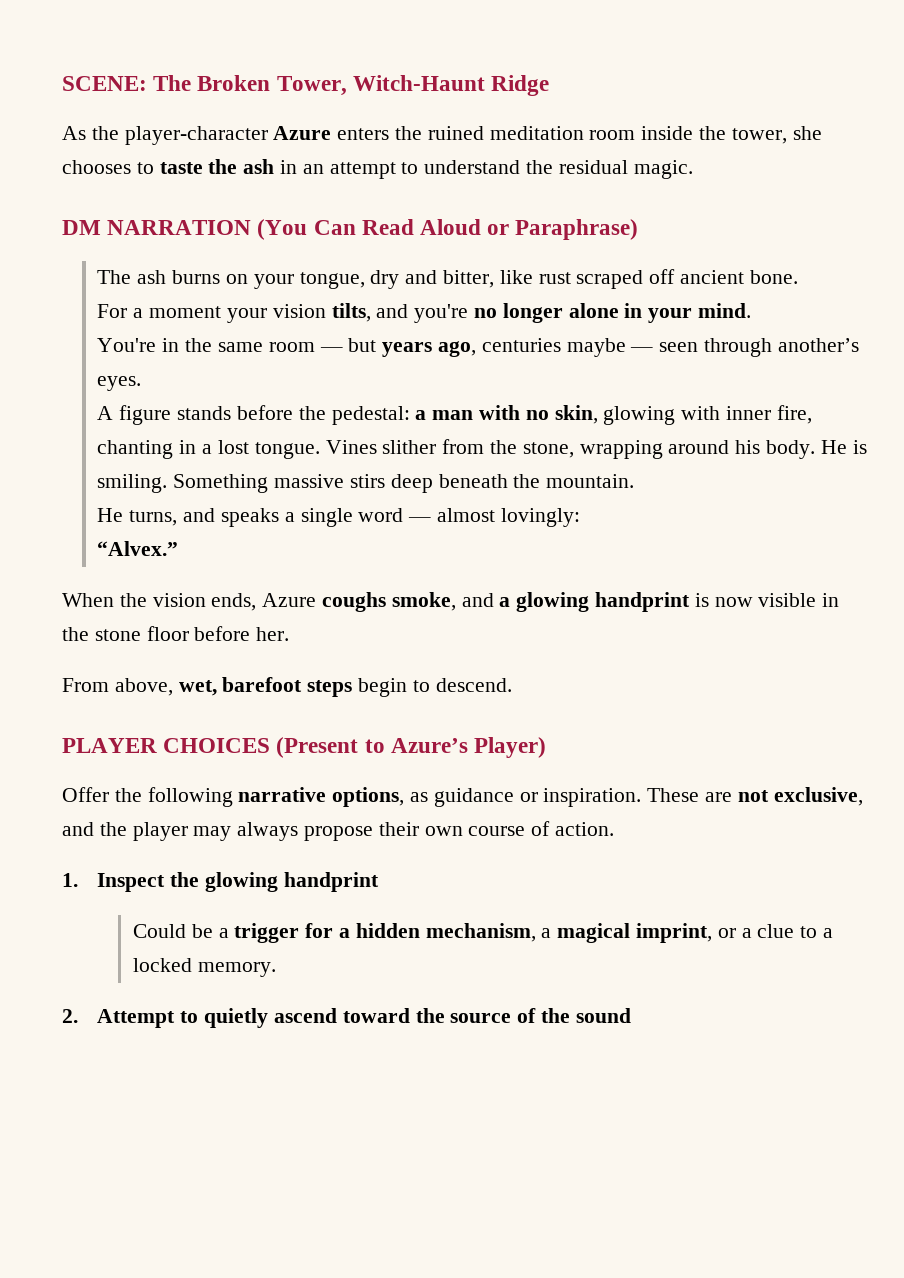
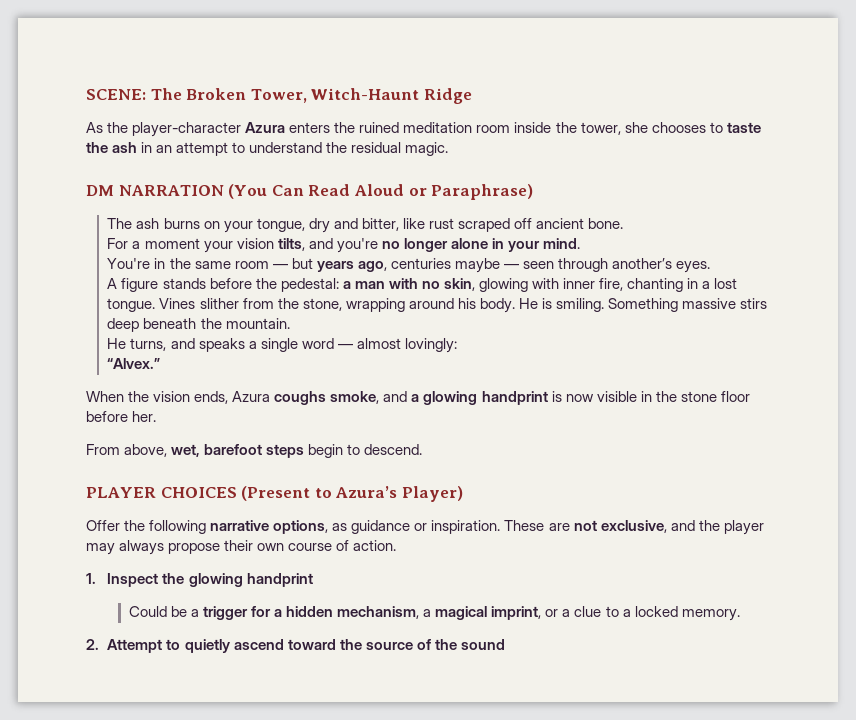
- As the player-character Azure enters the ruined meditation room inside the tower, she chooses to taste the ash in an attempt to understand the residual magic.
+ As the player-character Azura enters the ruined meditation room inside the tower, she chooses to taste the ash in an attempt to understand the residual magic.
- When the vision ends, Azure coughs smoke, and a glowing handprint is now visible in the stone floor before her.
+ When the vision ends, Azura coughs smoke, and a glowing handprint is now visible in the stone floor before her.
- PLAYER CHOICES (Present to Azure’s Player)
+ PLAYER CHOICES (Present to Azura’s Player)

